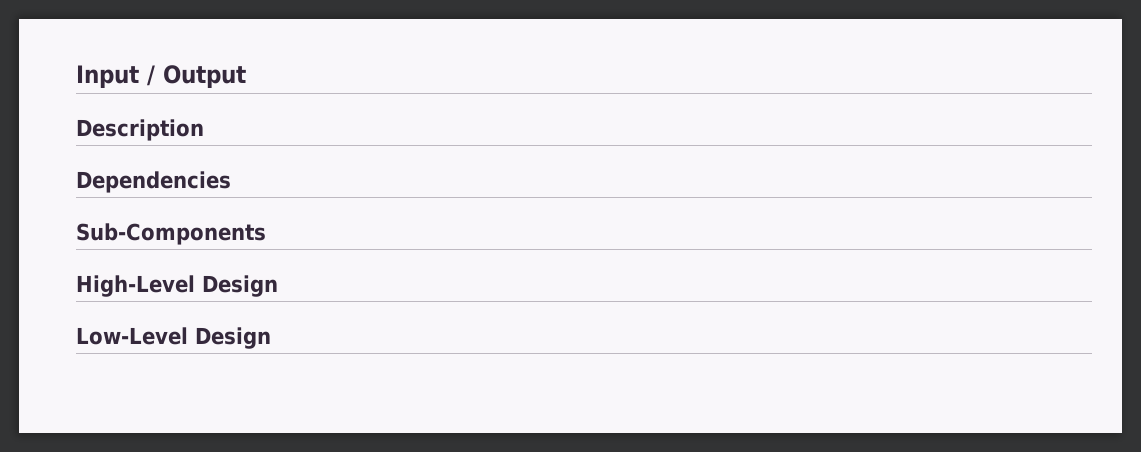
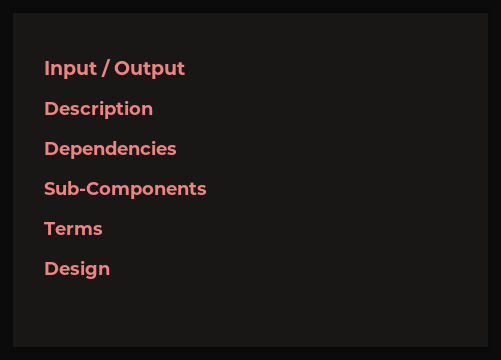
- High-Level Design
- Low-Level Design
+ Terms
+ Design

